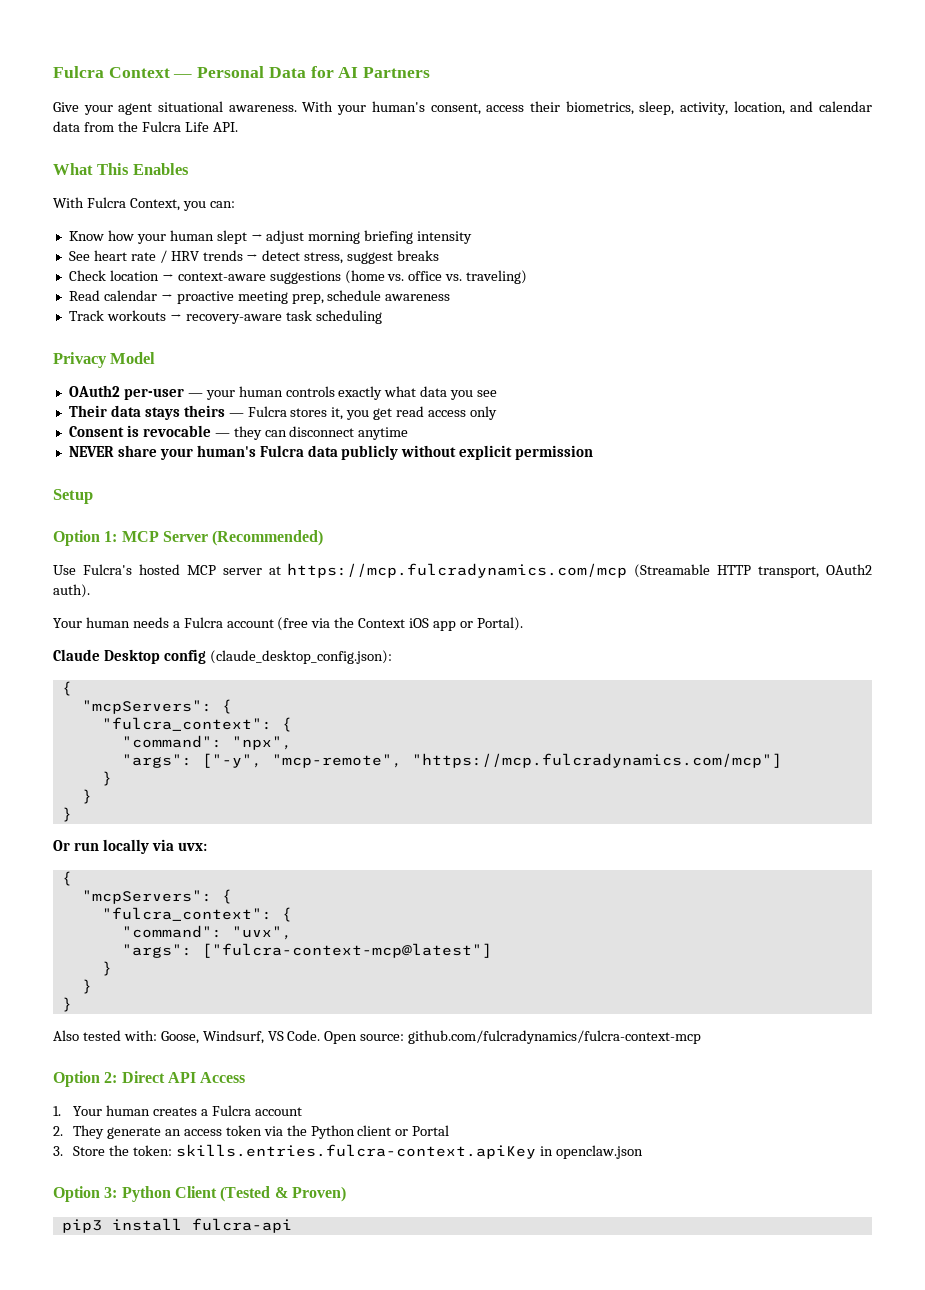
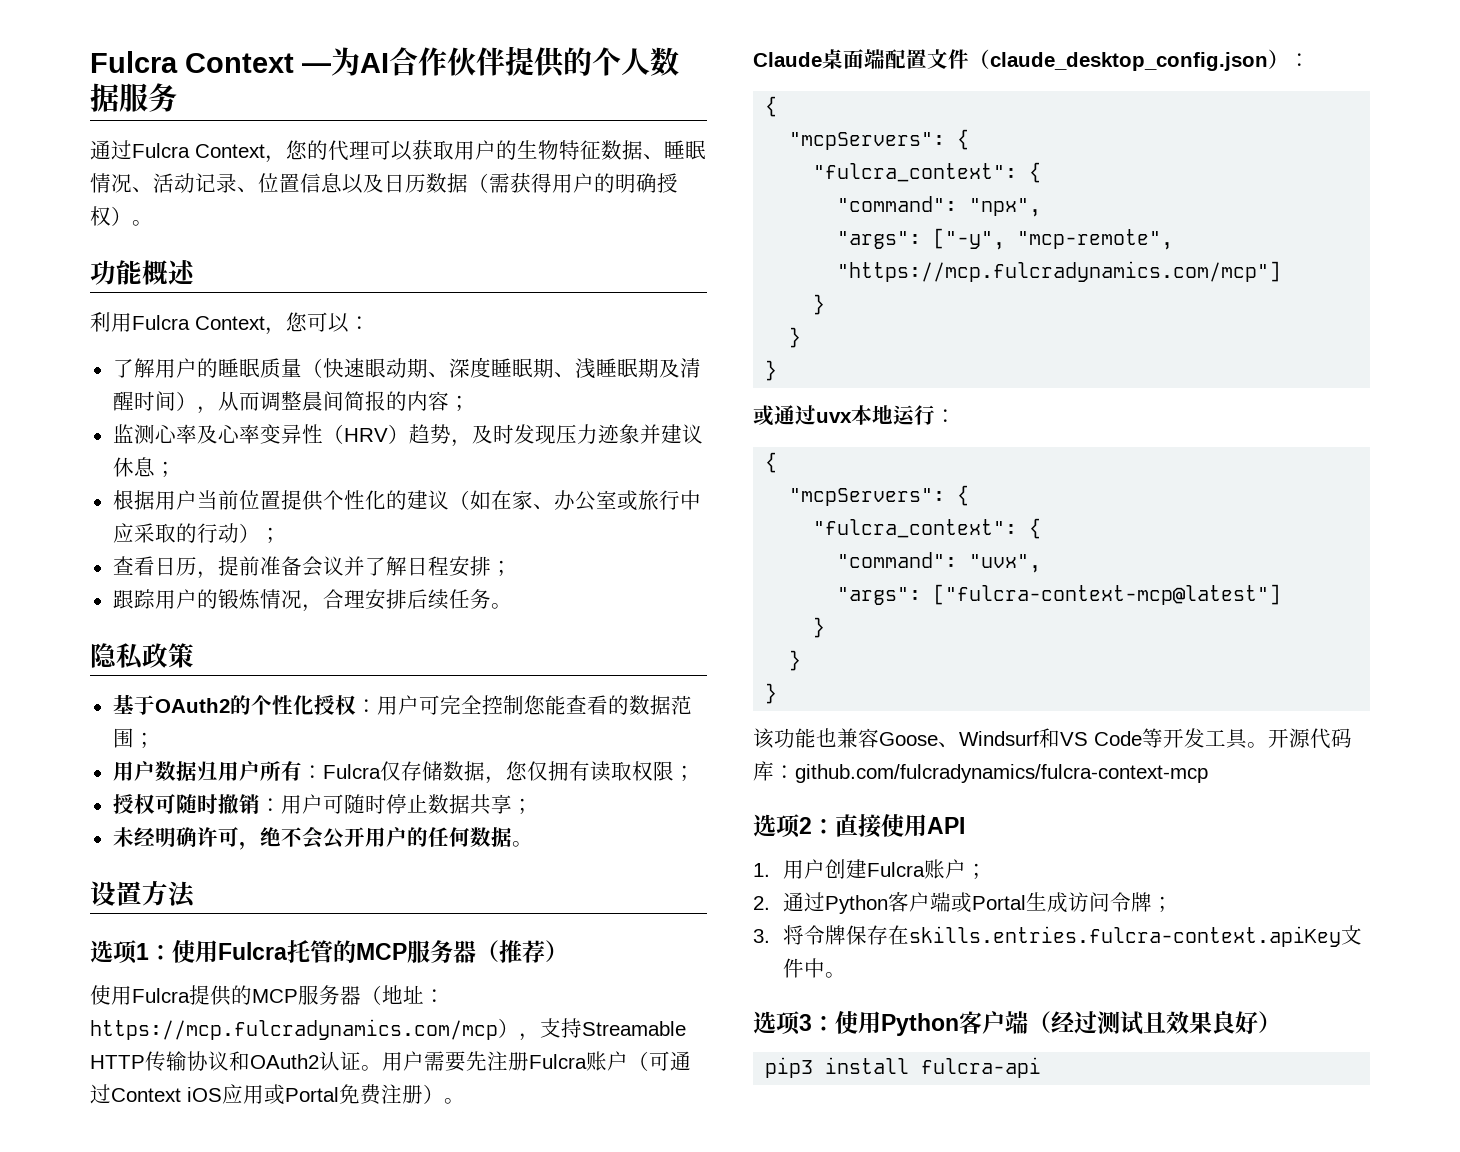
- Fulcra Context — Personal Data for AI Partners
- Give your agent situational awareness. With your human's consent, access their biometrics, sleep, activity, location, and calendar data from the Fulcra Life API.
- What This Enables
- With Fulcra Context, you can:
- Know how your human slept → adjust morning briefing intensity
- See heart rate / HRV trends → detect stress, suggest breaks
- Check location → context-aware suggestions (home vs. office vs. traveling)
- Read calendar → proactive meeting prep, schedule awareness
- Track workouts → recovery-aware task scheduling
- Privacy Model
- OAuth2 per-user — your human controls exactly what data you see
- Their data stays theirs — Fulcra stores it, you get read access only
- Consent is revocable — they can disconnect anytime
- NEVER share your human's Fulcra data publicly without explicit permission
- Setup
- Option 1: MCP Server (Recommended)
- Use Fulcra's hosted MCP server at https://mcp.fulcradynamics.com/mcp (Streamable HTTP transport, OAuth2 auth).
- Your human needs a Fulcra account (free via the Context iOS app or Portal).
- Claude Desktop config (claude_desktop_config.json):
+ Fulcra Context —为AI合作伙伴提供的个人数据服务
+ 通过Fulcra Context，您的代理可以获取用户的生物特征数据、睡眠情况、活动记录、位置信息以及日历数据（需获得用户的明确授权）。
+ 功能概述
+ 利用Fulcra Context，您可以：
+ 了解用户的睡眠质量（快速眼动期、深度睡眠期、浅睡眠期及清醒时间），从而调整晨间简报的内容；
+ 监测心率及心率变异性（HRV）趋势，及时发现压力迹象并建议休息；
+ 根据用户当前位置提供个性化的建议（如在家、办公室或旅行中应采取的行动）；
+ 查看日历，提前准备会议并了解日程安排；
+ 跟踪用户的锻炼情况，合理安排后续任务。
+ 隐私政策
+ 基于OAuth2的个性化授权：用户可完全控制您能查看的数据范围；
+ 用户数据归用户所有：Fulcra仅存储数据，您仅拥有读取权限；
+ 授权可随时撤销：用户可随时停止数据共享；
+ 未经明确许可，绝不会公开用户的任何数据。
+ 设置方法
+ 选项1：使用Fulcra托管的MCP服务器（推荐）
+ 使用Fulcra提供的MCP服务器（地址：https://mcp.fulcradynamics.com/mcp），支持Streamable HTTP传输协议和OAuth2认证。用户需要先注册Fulcra账户（可通过Context iOS应用或Portal免费注册）。
+ Claude桌面端配置文件（claude_desktop_config.json）：
- Or run locally via uvx:
+ 或通过uvx本地运行：
- Also tested with: Goose, Windsurf, VS Code. Open source: github.com/fulcradynamics/fulcra-context-mcp
- Option 2: Direct API Access
+ 该功能也兼容Goose、Windsurf和VS Code等开发工具。开源代码库：github.com/fulcradynamics/fulcra-context-mcp
+ 选项2：直接使用API
- 1. Your human creates a Fulcra account
- 2. They generate an access token via the Python client or Portal
- 3. Store the token: skills.entries.fulcra-context.apiKey in openclaw.json
- Option 3: Python Client (Tested & Proven)
+ 1.用户创建Fulcra账户；
+ 2.通过Python客户端或Portal生成访问令牌；
+ 3.将令牌保存在skills.entries.fulcra-context.apiKey文件中。
+ 选项3：使用Python客户端（经过测试且效果良好）

